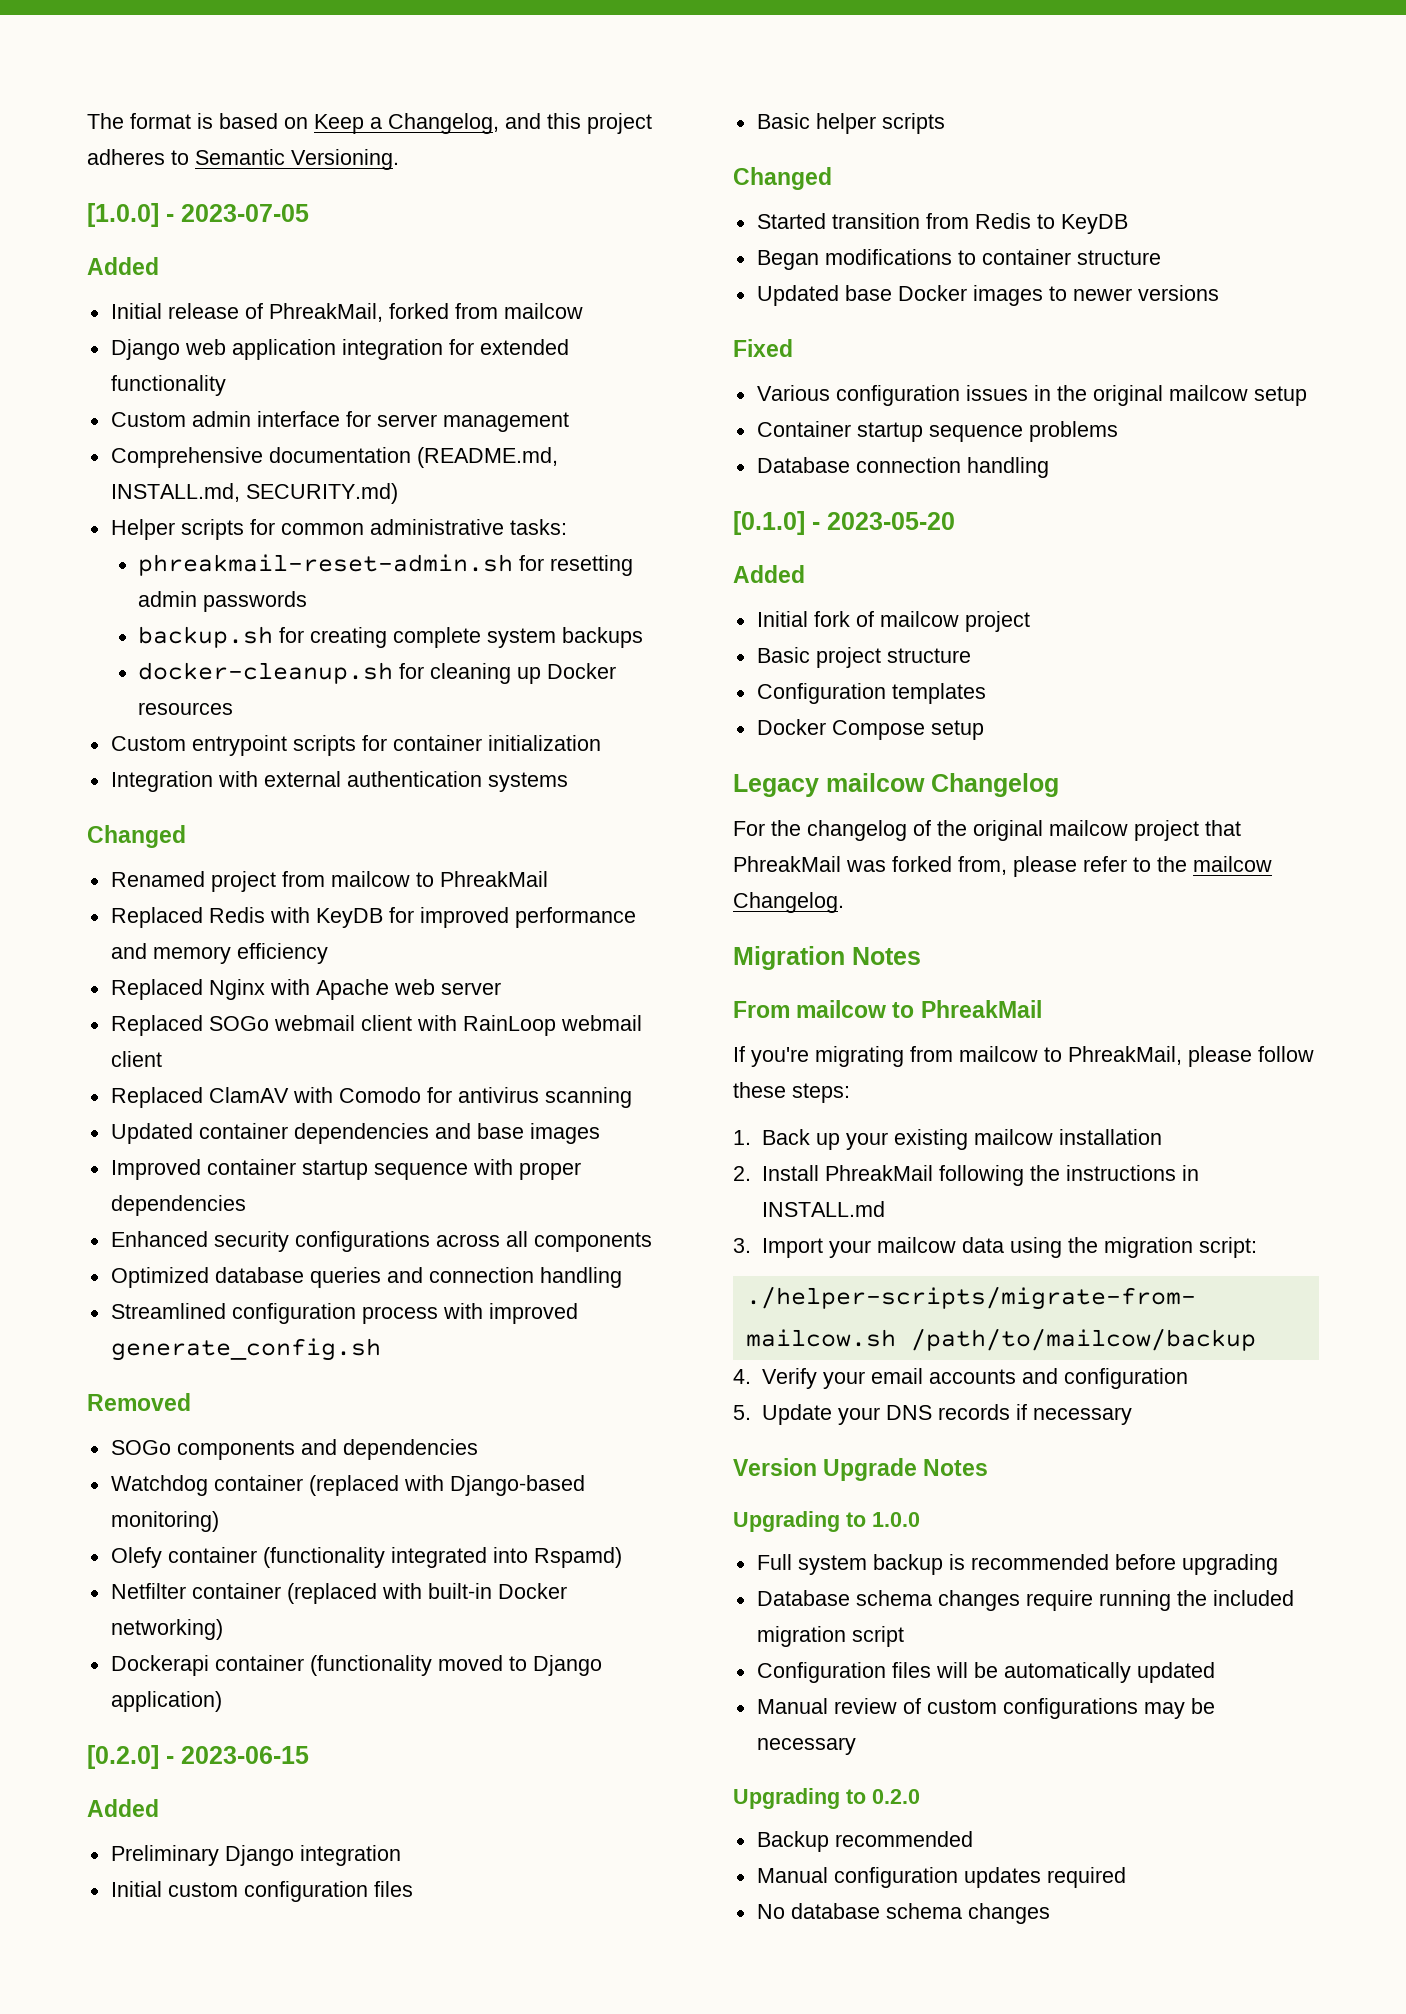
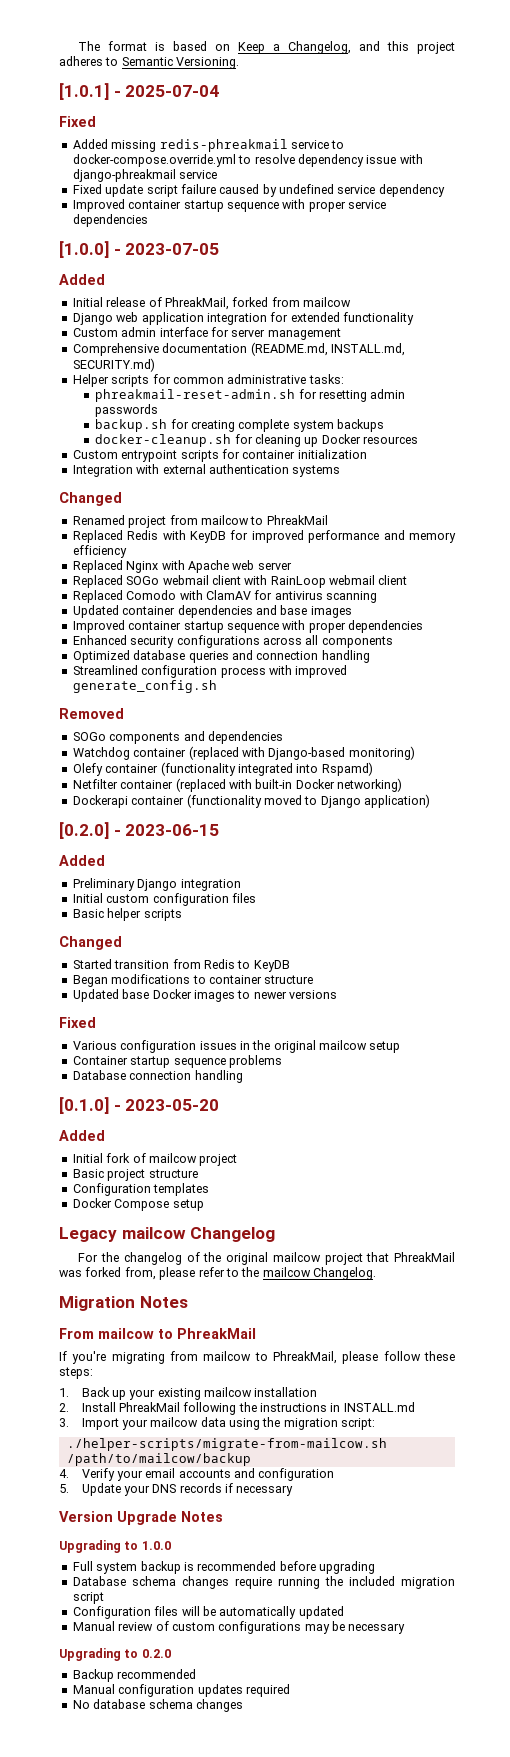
+ [1.0.1] - 2025-07-04
+ Fixed
+ Added missing redis-phreakmail service to docker-compose.override.yml to resolve dependency issue with django-phreakmail service
+ Fixed update script failure caused by undefined service dependency
+ Improved container startup sequence with proper service dependencies
- Replaced ClamAV with Comodo for antivirus scanning
+ Replaced Comodo with ClamAV for antivirus scanning

